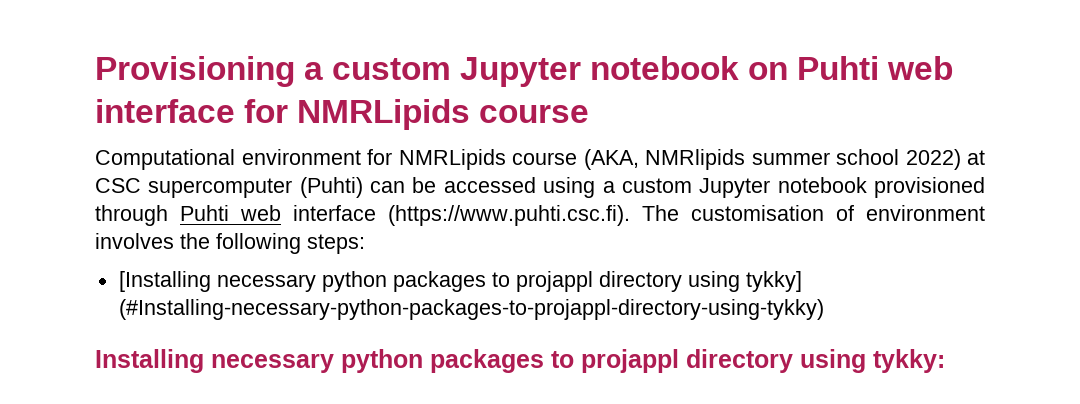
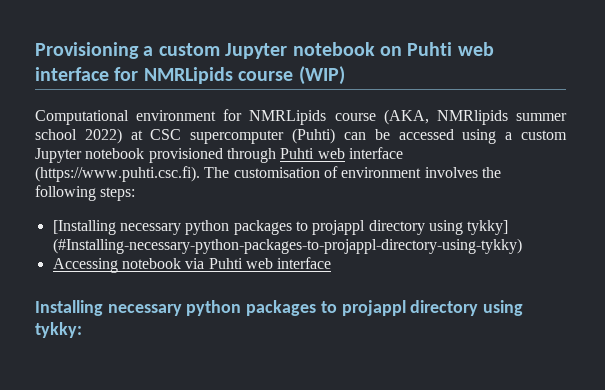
- Provisioning a custom Jupyter notebook on Puhti web interface for NMRLipids course
+ Provisioning a custom Jupyter notebook on Puhti web interface for NMRLipids course (WIP)
+ Accessing notebook via Puhti web interface

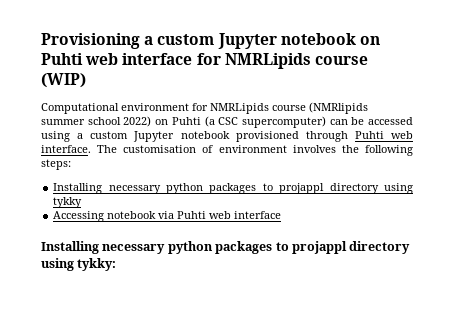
- Computational environment for NMRLipids course (AKA, NMRlipids summer school 2022) at CSC supercomputer (Puhti) can be accessed using a custom Jupyter notebook provisioned through Puhti web interface (https://www.puhti.csc.fi). The customisation of environment involves the following steps:
+ Computational environment for NMRLipids course (NMRlipids summer school 2022) on Puhti (a CSC supercomputer) can be accessed using a custom Jupyter notebook provisioned through Puhti web interface. The customisation of environment involves the following steps:
- [Installing necessary python packages to projappl directory using tykky] (#Installing-necessary-python-packages-to-projappl-directory-using-tykky)
+ Installing necessary python packages to projappl directory using tykky

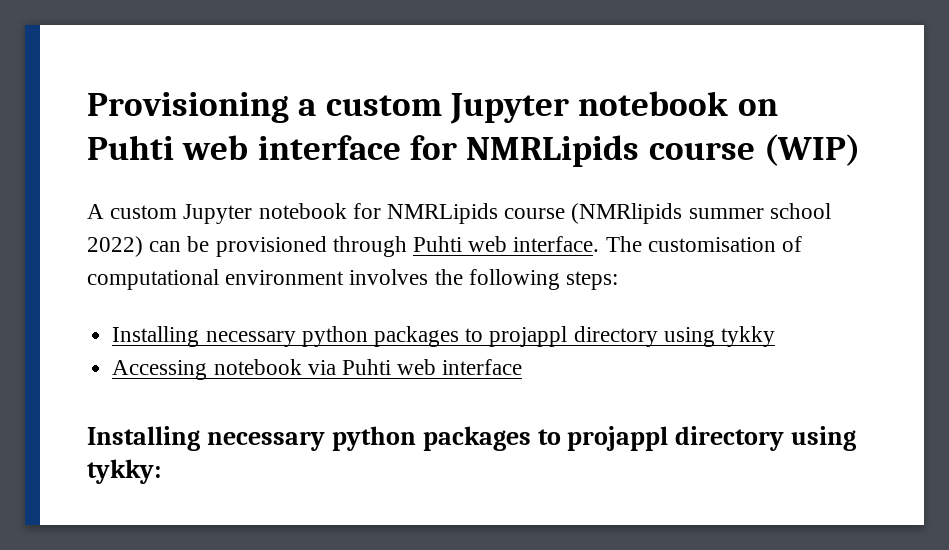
- Computational environment for NMRLipids course (NMRlipids summer school 2022) on Puhti (a CSC supercomputer) can be accessed using a custom Jupyter notebook provisioned through Puhti web interface.
+ A custom Jupyter notebook for NMRLipids course (NMRlipids summer school 2022) can be provisioned through Puhti web interface.
- The customisation of environment involves the following steps:
+ The customisation of computational environment involves the following steps:

